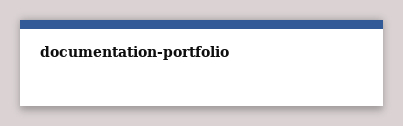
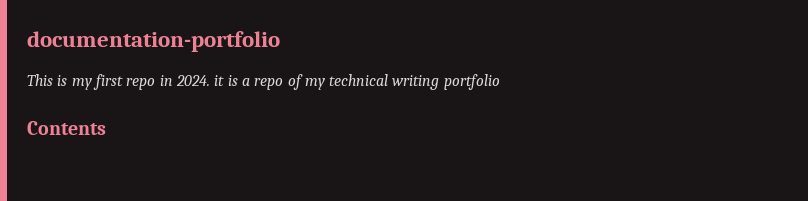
+ This is my first repo in 2024. it is a repo of my technical writing portfolio
+ Contents

